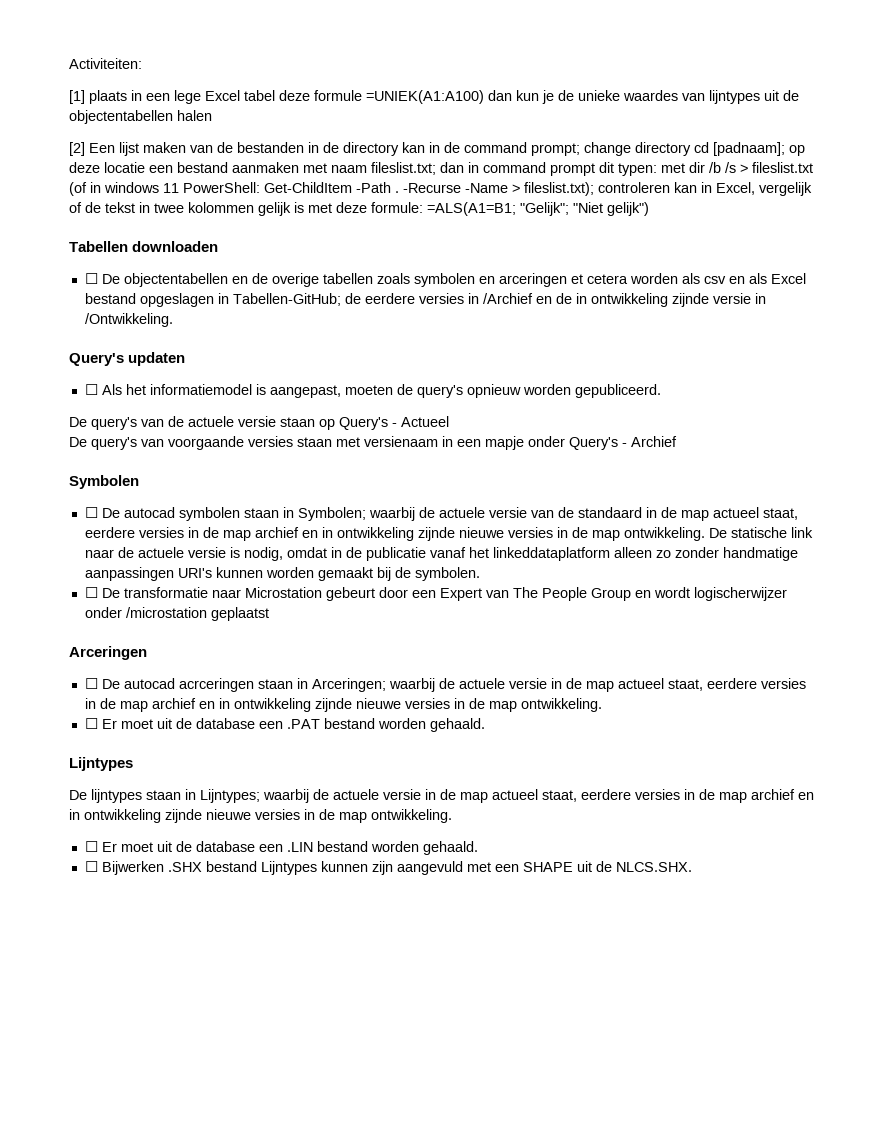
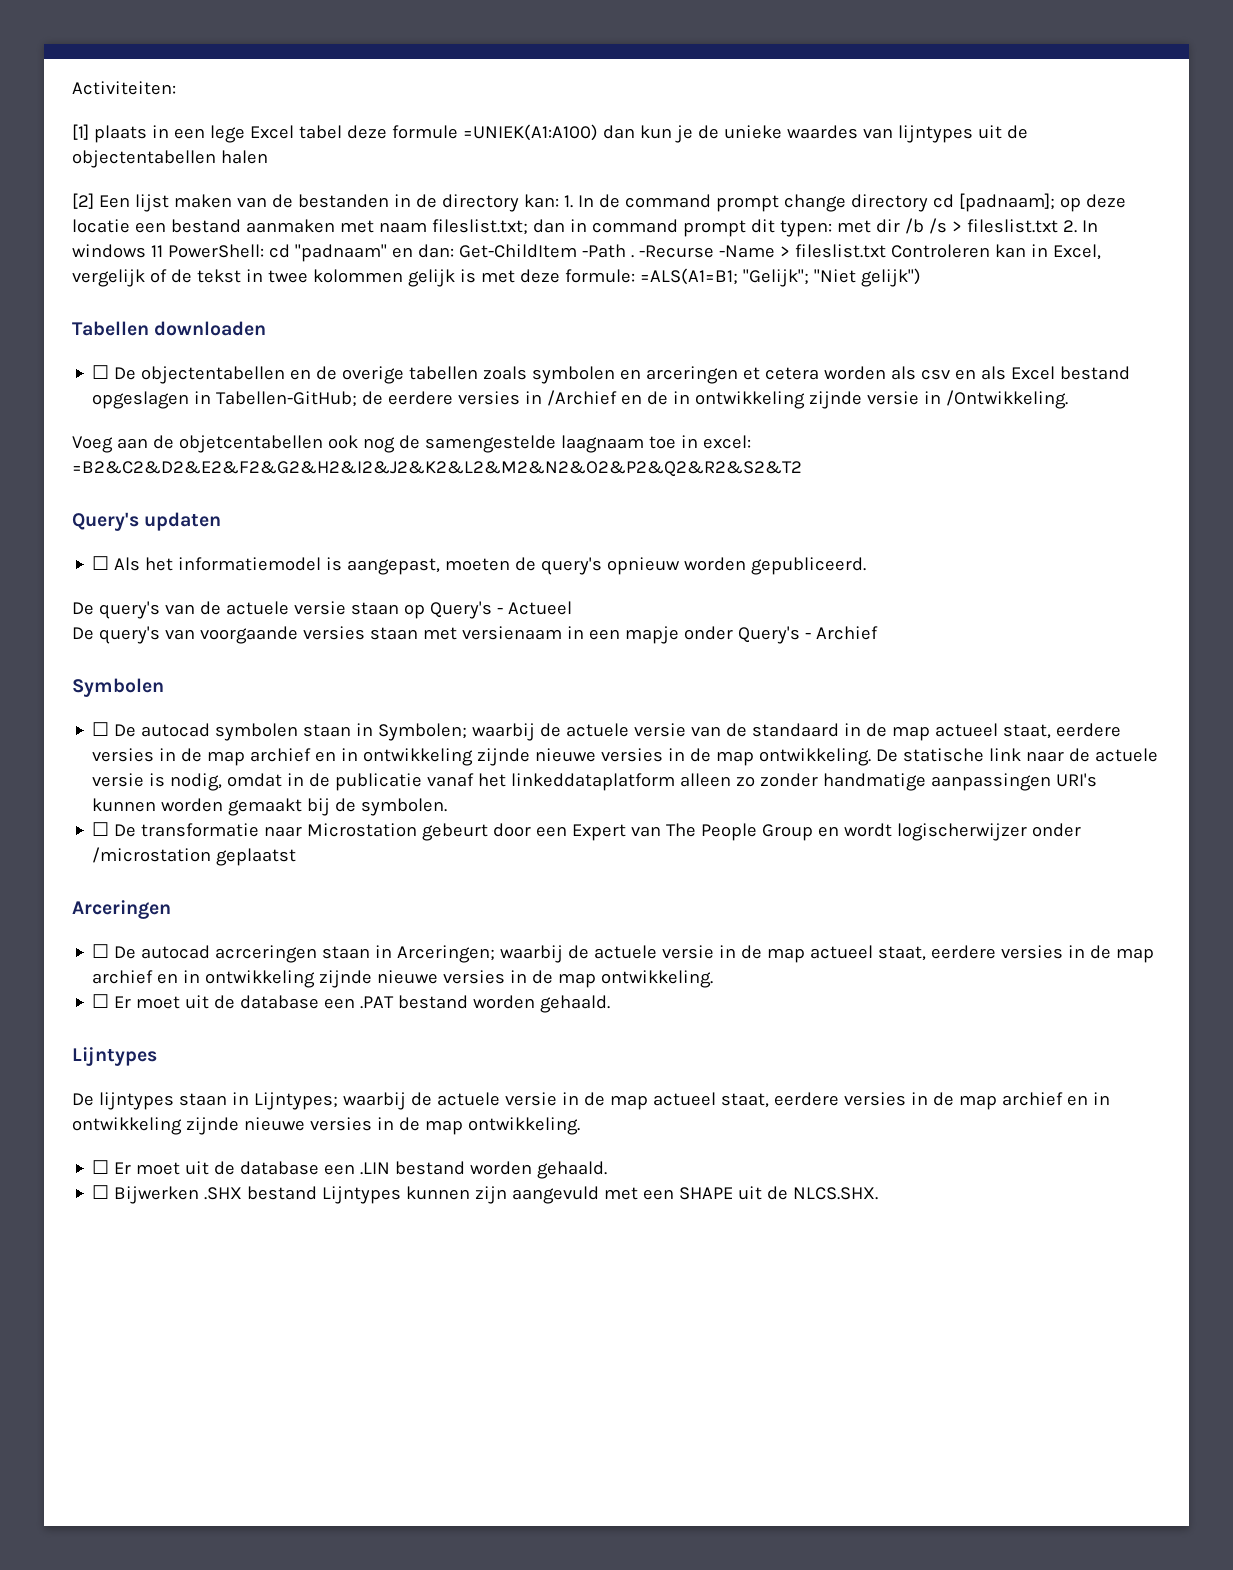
- [2] Een lijst maken van de bestanden in de directory kan in de command prompt; change directory cd [padnaam]; op deze locatie een bestand aanmaken met naam fileslist.txt; dan in command prompt dit typen: met dir /b /s > fileslist.txt (of in windows 11 PowerShell: Get-ChildItem -Path .
+ [2] Een lijst maken van de bestanden in de directory kan: 1. In de command prompt change directory cd [padnaam]; op deze locatie een bestand aanmaken met naam fileslist.txt; dan in command prompt dit typen: met dir /b /s > fileslist.txt 2. In windows 11 PowerShell: cd "padnaam" en dan: Get-ChildItem -Path .
- -Recurse -Name > fileslist.txt); controleren kan in Excel, vergelijk of de tekst in twee kolommen gelijk is met deze formule: =ALS(A1=B1; "Gelijk"; "Niet gelijk")
+ -Recurse -Name > fileslist.txt Controleren kan in Excel, vergelijk of de tekst in twee kolommen gelijk is met deze formule: =ALS(A1=B1; "Gelijk"; "Niet gelijk")
+ Voeg aan de objetcentabellen ook nog de samengestelde laagnaam toe in excel: =B2&C2&D2&E2&F2&G2&H2&I2&J2&K2&L2&M2&N2&O2&P2&Q2&R2&S2&T2

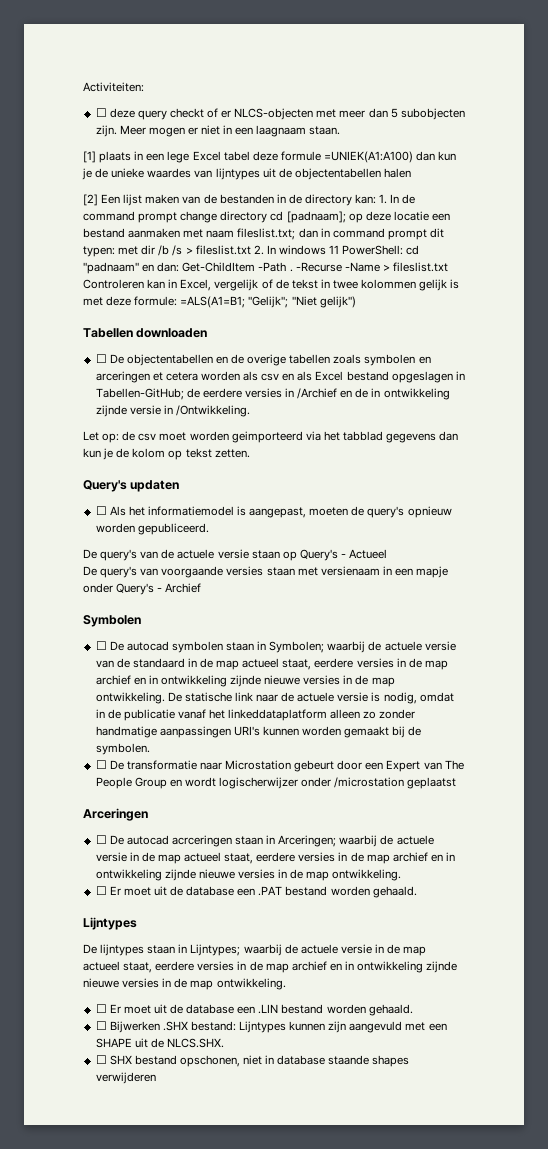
+ ☐ deze query checkt of er NLCS-objecten met meer dan 5 subobjecten zijn. Meer mogen er niet in een laagnaam staan.
- Voeg aan de objetcentabellen ook nog de samengestelde laagnaam toe in excel: =B2&C2&D2&E2&F2&G2&H2&I2&J2&K2&L2&M2&N2&O2&P2&Q2&R2&S2&T2
+ Let op: de csv moet worden geimporteerd via het tabblad gegevens dan kun je de kolom op tekst zetten.
- ☐ Bijwerken .SHX bestand Lijntypes kunnen zijn aangevuld met een SHAPE uit de NLCS.SHX.
+ ☐ Bijwerken .SHX bestand: Lijntypes kunnen zijn aangevuld met een SHAPE uit de NLCS.SHX.
+ ☐ SHX bestand opschonen, niet in database staande shapes verwijderen

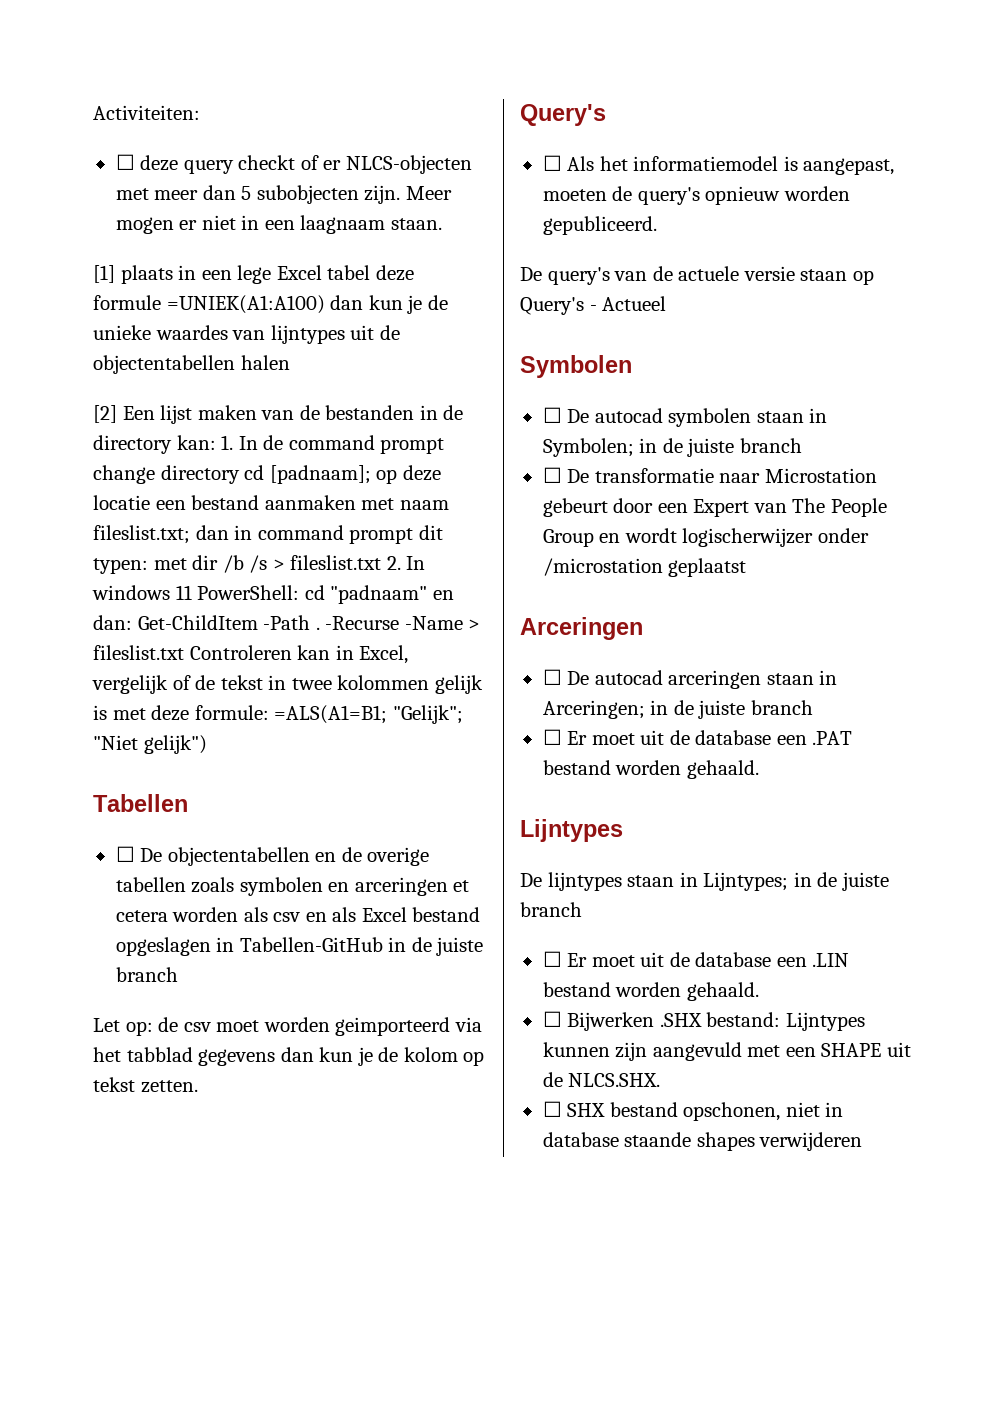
- Tabellen downloaden
+ Tabellen
- ☐ De objectentabellen en de overige tabellen zoals symbolen en arceringen et cetera worden als csv en als Excel bestand opgeslagen in Tabellen-GitHub; de eerdere versies in /Archief en de in ontwikkeling zijnde versie in /Ontwikkeling.
+ ☐ De objectentabellen en de overige tabellen zoals symbolen en arceringen et cetera worden als csv en als Excel bestand opgeslagen in Tabellen-GitHub in de juiste branch
  Let op: de csv moet worden geimporteerd via het tabblad gegevens dan kun je de kolom op tekst zetten.
- Query's updaten
+ Query's
- De query's van voorgaande versies staan met versienaam in een mapje onder Query's - Archief
- ☐ De autocad symbolen staan in Symbolen; waarbij de actuele versie van de standaard in de map actueel staat, eerdere versies in de map archief en in ontwikkeling zijnde nieuwe versies in de map ontwikkeling. De statische link naar de actuele versie is nodig, omdat in de publicatie vanaf het linkeddataplatform alleen zo zonder handmatige aanpassingen URI's kunnen worden gemaakt bij de symbolen.
+ ☐ De autocad symbolen staan in Symbolen; in de juiste branch
- ☐ De autocad acrceringen staan in Arceringen; waarbij de actuele versie in de map actueel staat, eerdere versies in de map archief en in ontwikkeling zijnde nieuwe versies in de map ontwikkeling.
+ ☐ De autocad arceringen staan in Arceringen; in de juiste branch
- De lijntypes staan in Lijntypes; waarbij de actuele versie in de map actueel staat, eerdere versies in de map archief en in ontwikkeling zijnde nieuwe versies in de map ontwikkeling.
+ De lijntypes staan in Lijntypes; in de juiste branch

